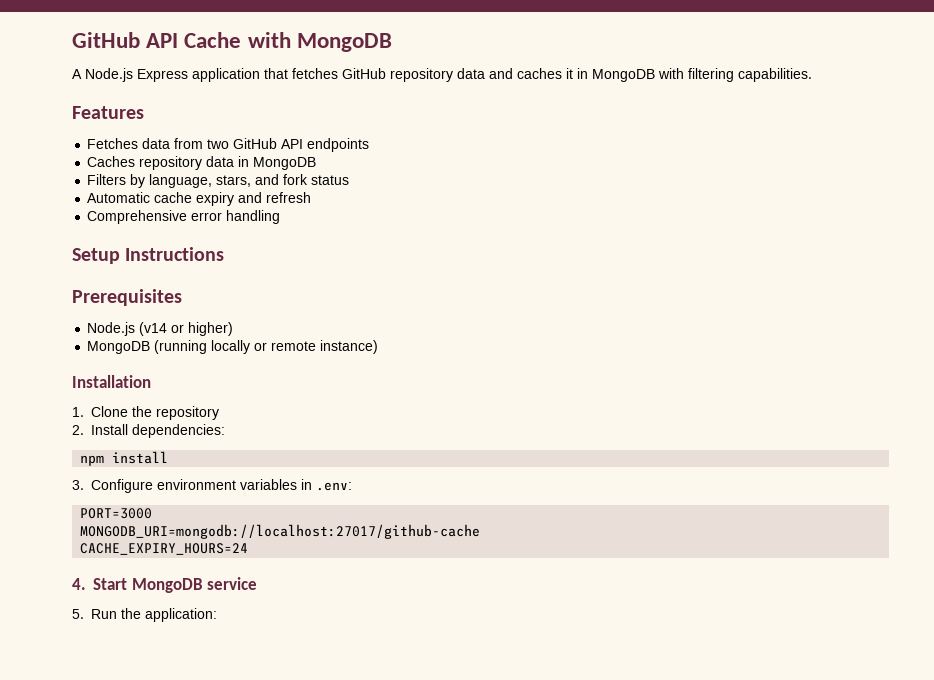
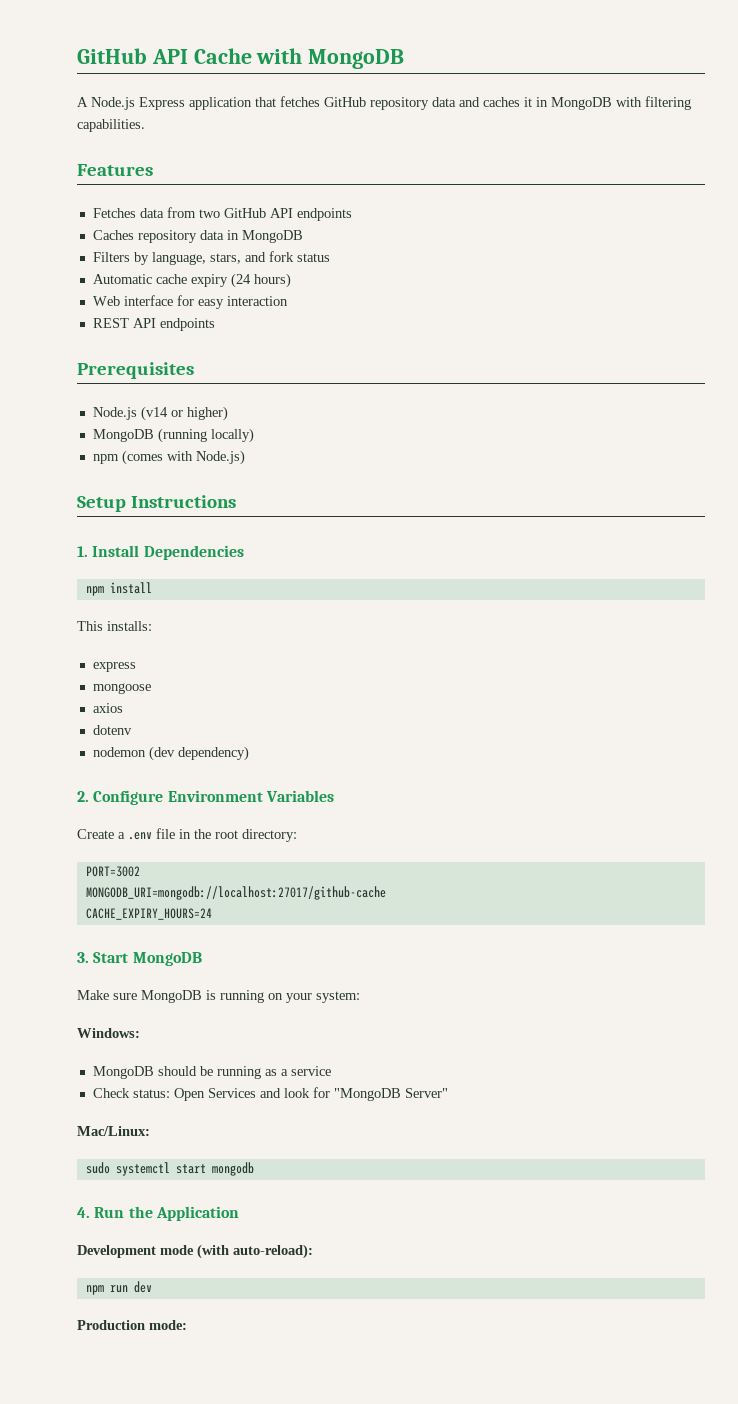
- Automatic cache expiry and refresh
- Comprehensive error handling
- Setup Instructions
+ Automatic cache expiry (24 hours)
+ Web interface for easy interaction
+ REST API endpoints
- MongoDB (running locally or remote instance)
- Installation
- 1. Clone the repository
- 2. Install dependencies:
+ MongoDB (running locally)
+ npm (comes with Node.js)
+ Setup Instructions
+ 1. Install Dependencies
  npm install
- 3. Configure environment variables in .env:
- PORT=3000
+ This installs:
+ express
+ mongoose
+ axios
+ dotenv
+ nodemon (dev dependency)
+ 2. Configure Environment Variables
+ Create a .env file in the root directory:
+ PORT=3002
- 4. Start MongoDB service
- 5. Run the application:
+ 3. Start MongoDB
+ Make sure MongoDB is running on your system:
+ Windows:
+ MongoDB should be running as a service
+ Check status: Open Services and look for "MongoDB Server"
+ Mac/Linux:
+ sudo systemctl start mongodb
+ 4. Run the Application
+ Development mode (with auto-reload):
+ npm run dev
+ Production mode:

